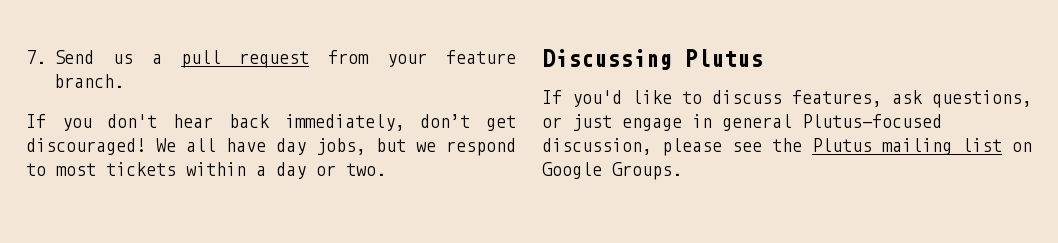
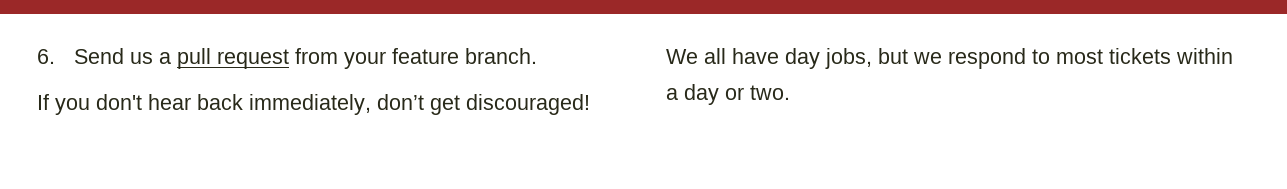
- 7. Send us a pull request from your feature branch.
+ 6. Send us a pull request from your feature branch.
- Discussing Plutus
- If you'd like to discuss features, ask questions, or just engage in general Plutus-focused discussion, please see the Plutus mailing list on Google Groups.

